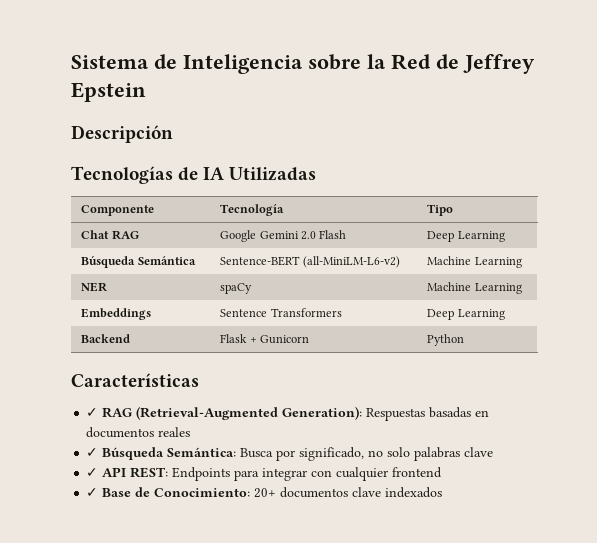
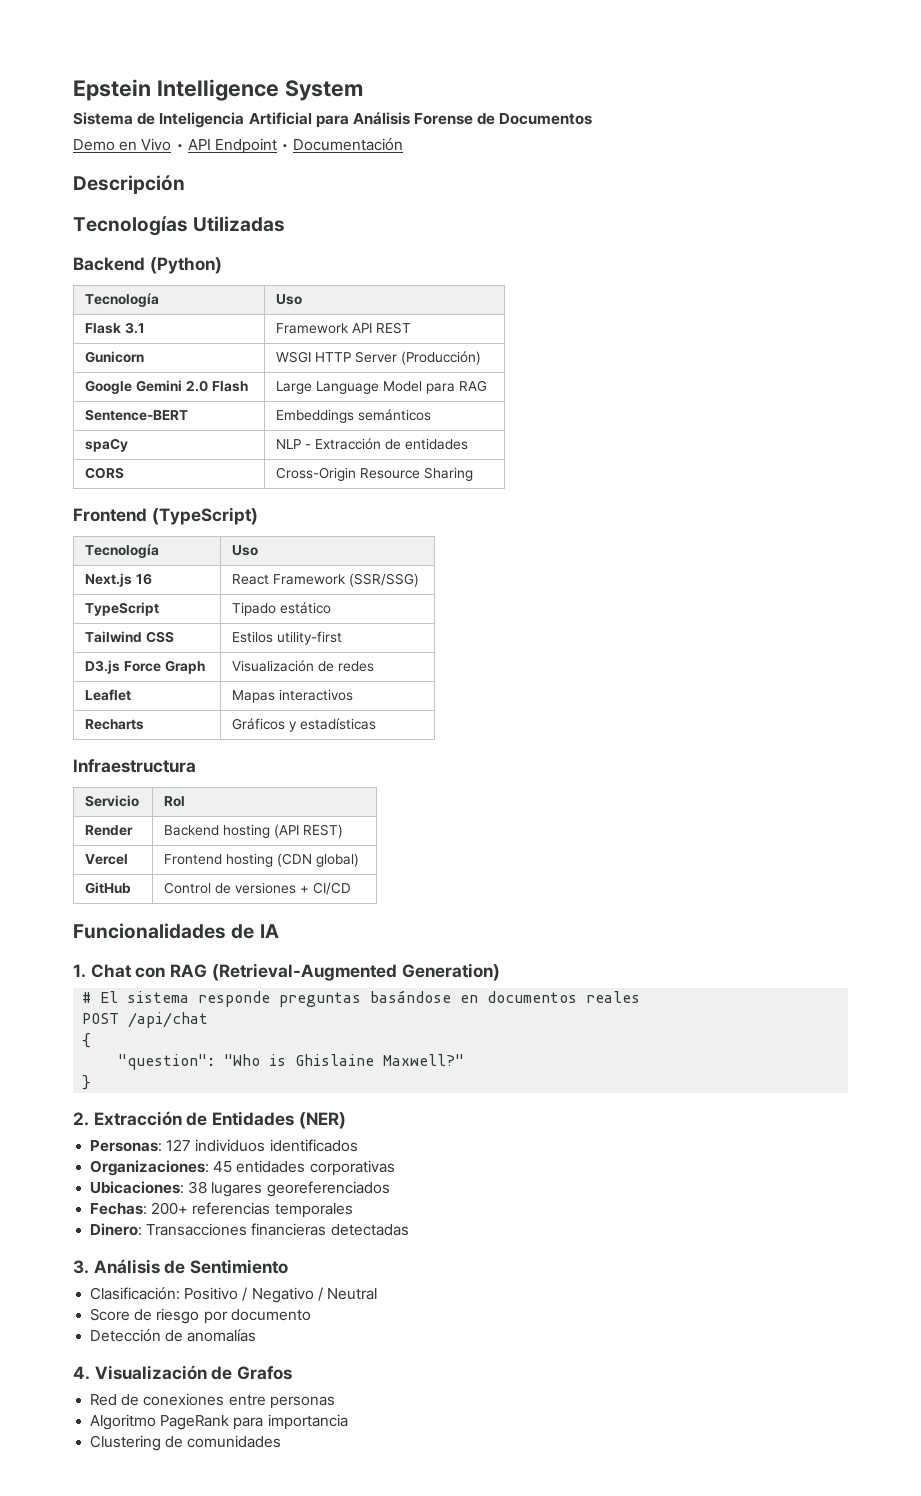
- Sistema de Inteligencia sobre la Red de Jeffrey Epstein
+ Epstein Intelligence System
+ Sistema de Inteligencia Artificial para Análisis Forense de Documentos
+ Demo en Vivo • API Endpoint • Documentación
- Tecnologías de IA Utilizadas
+ Tecnologías Utilizadas
- Componente | Tecnología | Tipo
- Chat RAG | Google Gemini 2.0 Flash | Deep Learning
- Búsqueda Semántica | Sentence-BERT (all-MiniLM-L6-v2) | Machine Learning
- NER | spaCy | Machine Learning
- Embeddings | Sentence Transformers | Deep Learning
- Backend | Flask + Gunicorn | Python
- Características
- ✓ RAG (Retrieval-Augmented Generation): Respuestas basadas en documentos reales
- ✓ Búsqueda Semántica: Busca por significado, no solo palabras clave
- ✓ API REST: Endpoints para integrar con cualquier frontend
- ✓ Base de Conocimiento: 20+ documentos clave indexados
+ Backend (Python)
+ Tecnología | Uso
+ Flask 3.1 | Framework API REST
+ Gunicorn | WSGI HTTP Server (Producción)
+ Google Gemini 2.0 Flash | Large Language Model para RAG
+ Sentence-BERT | Embeddings semánticos
+ spaCy | NLP - Extracción de entidades
+ CORS | Cross-Origin Resource Sharing
+ Frontend (TypeScript)
+ Tecnología | Uso
+ Next.js 16 | React Framework (SSR/SSG)
+ TypeScript | Tipado estático
+ Tailwind CSS | Estilos utility-first
+ D3.js Force Graph | Visualización de redes
+ Leaflet | Mapas interactivos
+ Recharts | Gráficos y estadísticas
+ Infraestructura
+ Servicio | Rol
+ Render | Backend hosting (API REST)
+ Vercel | Frontend hosting (CDN global)
+ GitHub | Control de versiones + CI/CD
+ Funcionalidades de IA
+ 1. Chat con RAG (Retrieval-Augmented Generation)
+ # El sistema responde preguntas basándose en documentos reales
+ POST /api/chat
+ {
+ "question": "Who is Ghislaine Maxwell?"
+ }
+ 2. Extracción de Entidades (NER)
+ Personas: 127 individuos identificados
+ Organizaciones: 45 entidades corporativas
+ Ubicaciones: 38 lugares georeferenciados
+ Fechas: 200+ referencias temporales
+ Dinero: Transacciones financieras detectadas
+ 3. Análisis de Sentimiento
+ Clasificación: Positivo / Negativo / Neutral
+ Score de riesgo por documento
+ Detección de anomalías
+ 4. Visualización de Grafos
+ Red de conexiones entre personas
+ Algoritmo PageRank para importancia
+ Clustering de comunidades

